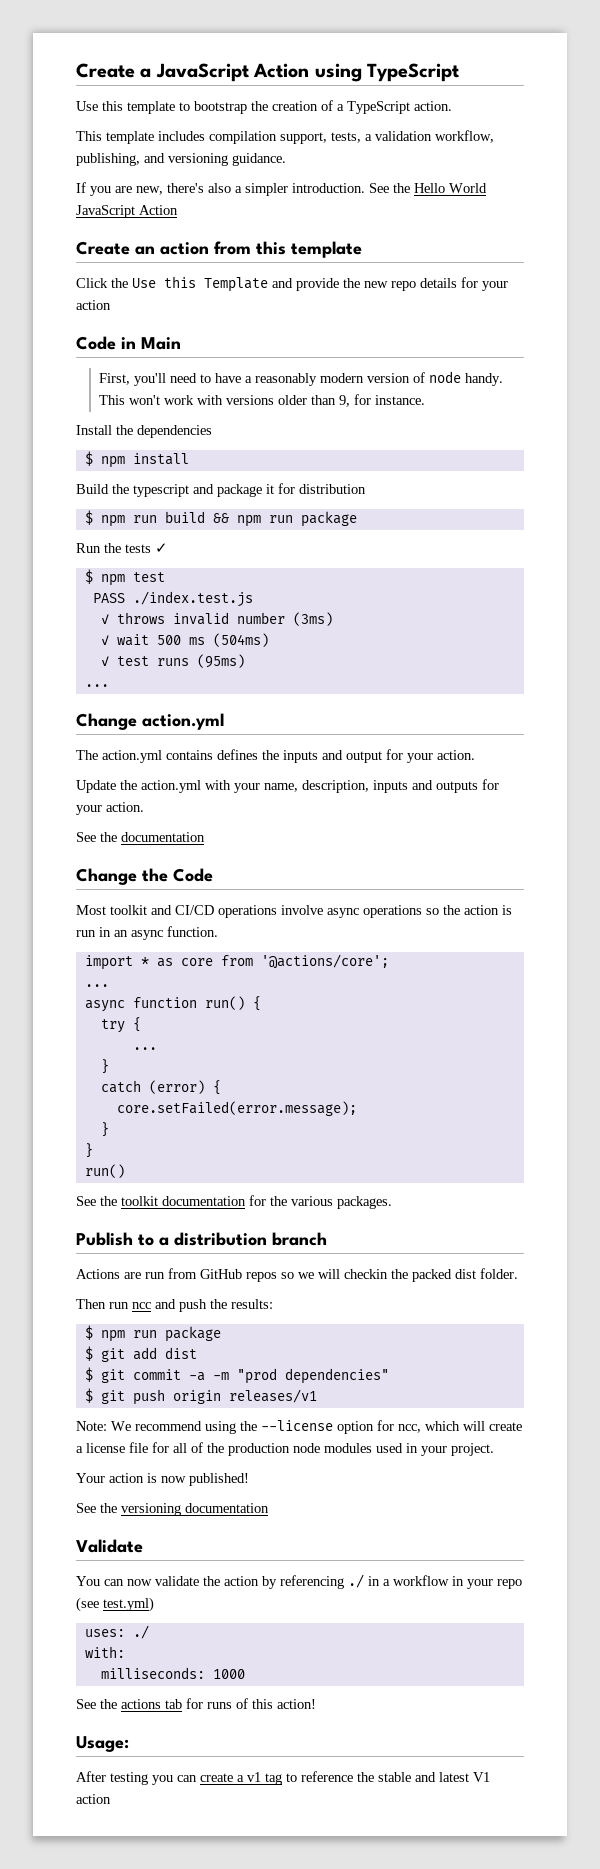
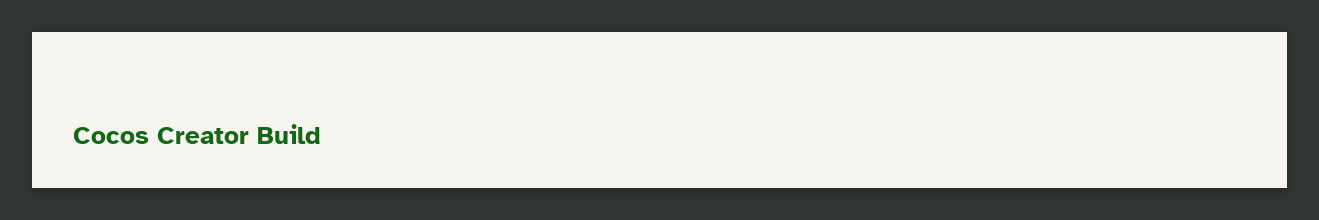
- Create a JavaScript Action using TypeScript
- Use this template to bootstrap the creation of a TypeScript action.
- This template includes compilation support, tests, a validation workflow, publishing, and versioning guidance.
- If you are new, there's also a simpler introduction. See the Hello World JavaScript Action
- Create an action from this template
- Click the Use this Template and provide the new repo details for your action
- Code in Main
- First, you'll need to have a reasonably modern version of node handy. This won't work with versions older than 9, for instance.
- Install the dependencies
- $ npm install
- Build the typescript and package it for distribution
- $ npm run build && npm run package
- Run the tests ✓
- $ npm test
- PASS ./index.test.js
- ✓ throws invalid number (3ms)
- ✓ wait 500 ms (504ms)
- ✓ test runs (95ms)
- ...
- Change action.yml
- The action.yml contains defines the inputs and output for your action.
- Update the action.yml with your name, description, inputs and outputs for your action.
- See the documentation
- Change the Code
- Most toolkit and CI/CD operations involve async operations so the action is run in an async function.
- import * as core from '@actions/core';
- ...
- async function run() {
- try {
- ...
- }
- catch (error) {
- core.setFailed(error.message);
- }
- }
- run()
- See the toolkit documentation for the various packages.
- Publish to a distribution branch
- Actions are run from GitHub repos so we will checkin the packed dist folder.
- Then run ncc and push the results:
- $ npm run package
- $ git add dist
- $ git commit -a -m "prod dependencies"
- $ git push origin releases/v1
- Note: We recommend using the --license option for ncc, which will create a license file for all of the production node modules used in your project.
- Your action is now published!
- See the versioning documentation
- Validate
- You can now validate the action by referencing ./ in a workflow in your repo (see test.yml)
- uses: ./
- with:
- milliseconds: 1000
- See the actions tab for runs of this action!
- Usage:
- After testing you can create a v1 tag to reference the stable and latest V1 action
+ Cocos Creator Build

